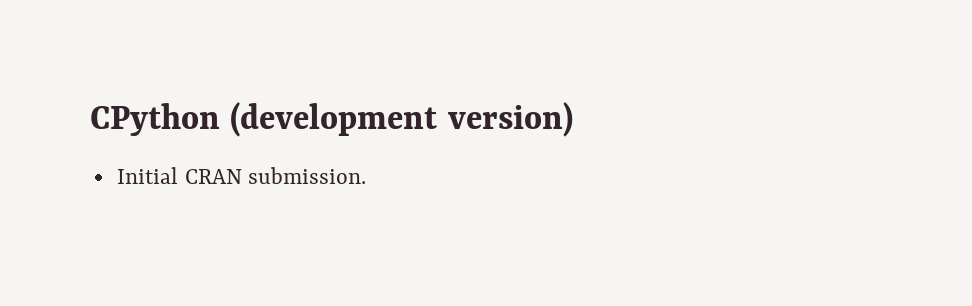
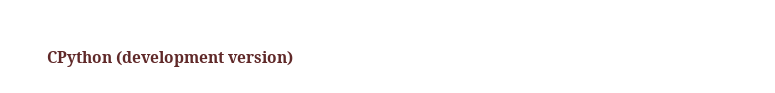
- Initial CRAN submission.

